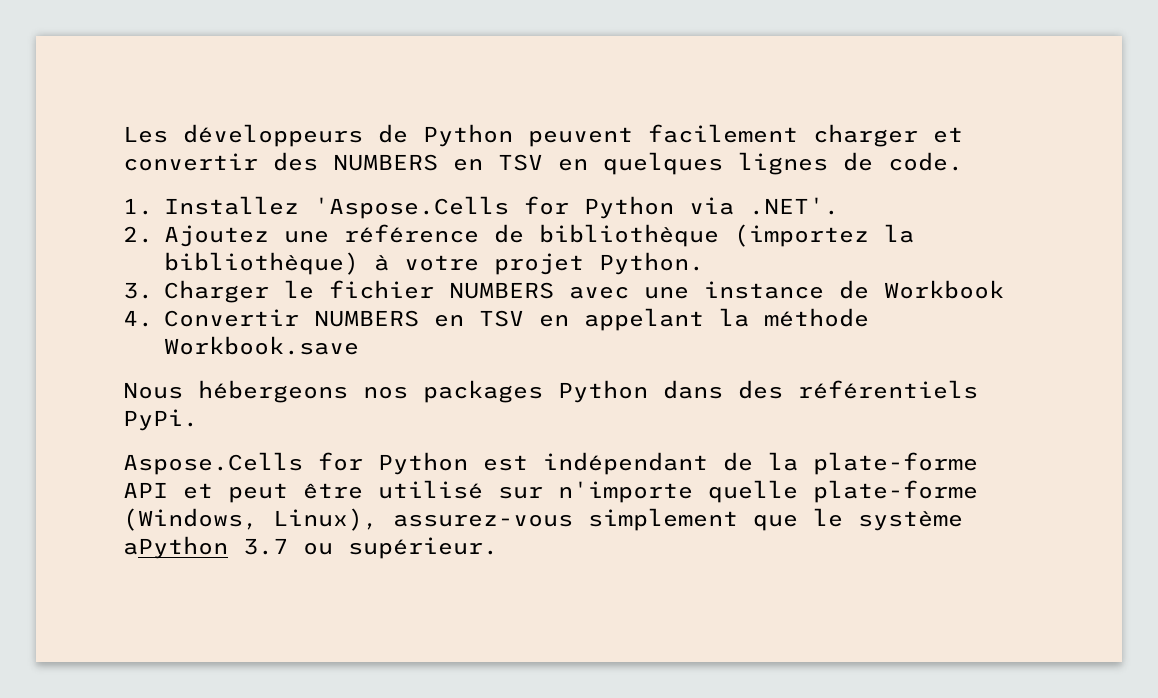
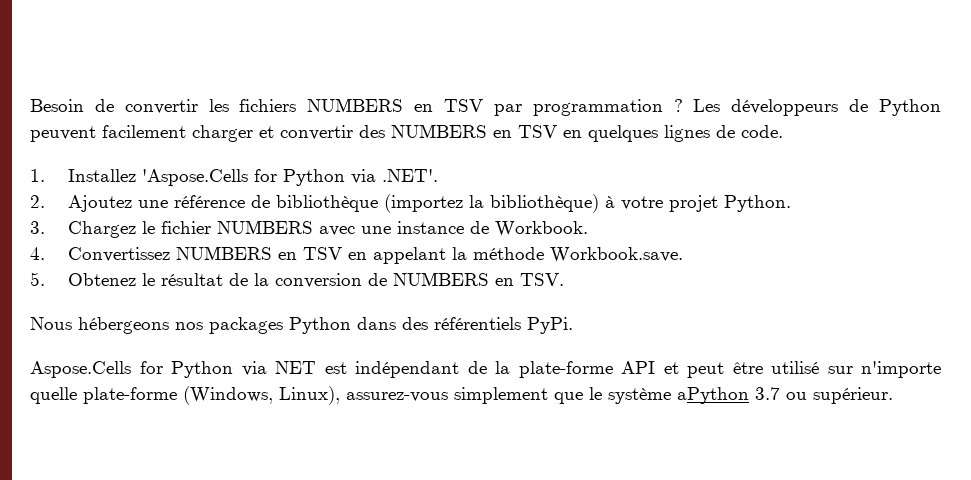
+ Besoin de convertir les fichiers NUMBERS en TSV par programmation ?
- 3. Charger le fichier NUMBERS avec une instance de Workbook
+ 3. Chargez le fichier NUMBERS avec une instance de Workbook.
- 4. Convertir NUMBERS en TSV en appelant la méthode Workbook.save
+ 4. Convertissez NUMBERS en TSV en appelant la méthode Workbook.save.
+ 5. Obtenez le résultat de la conversion de NUMBERS en TSV.
- Aspose.Cells for Python est indépendant de la plate-forme API et peut être utilisé sur n'importe quelle plate-forme (Windows, Linux), assurez-vous simplement que le système aPython 3.7 ou supérieur.
+ Aspose.Cells for Python via NET est indépendant de la plate-forme API et peut être utilisé sur n'importe quelle plate-forme (Windows, Linux), assurez-vous simplement que le système aPython 3.7 ou supérieur.

